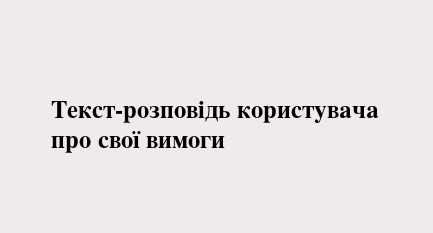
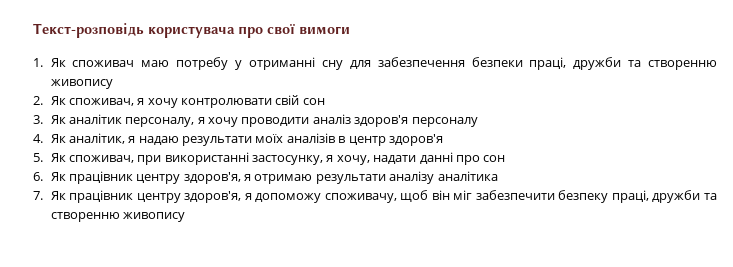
+ 1. Як споживач маю потребу у отриманні сну для забезпечення безпеки праці, дружби та створенню живопису
+ 2. Як споживач, я хочу контролювати свій сон
+ 3. Як аналітик персоналу, я хочу проводити аналіз здоров'я персоналу
+ 4. Як аналітик, я надаю результати моїх аналізів в центр здоров'я
+ 5. Як споживач, при використанні застосунку, я хочу, надати данні про сон
+ 6. Як працівник центру здоров'я, я отримаю результати аналізу аналітика
+ 7. Як працівник центру здоров'я, я допоможу споживачу, щоб він міг забезпечити безпеку праці, дружби та створенню живопису

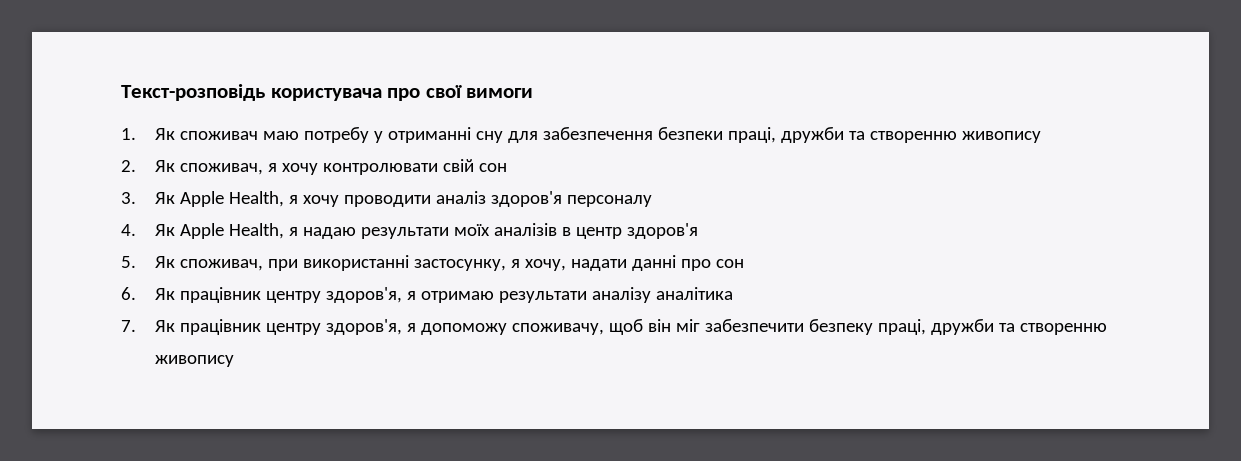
- 3. Як аналітик персоналу, я хочу проводити аналіз здоров'я персоналу
+ 3. Як Apple Health, я хочу проводити аналіз здоров'я персоналу
- 4. Як аналітик, я надаю результати моїх аналізів в центр здоров'я
+ 4. Як Apple Health, я надаю результати моїх аналізів в центр здоров'я

